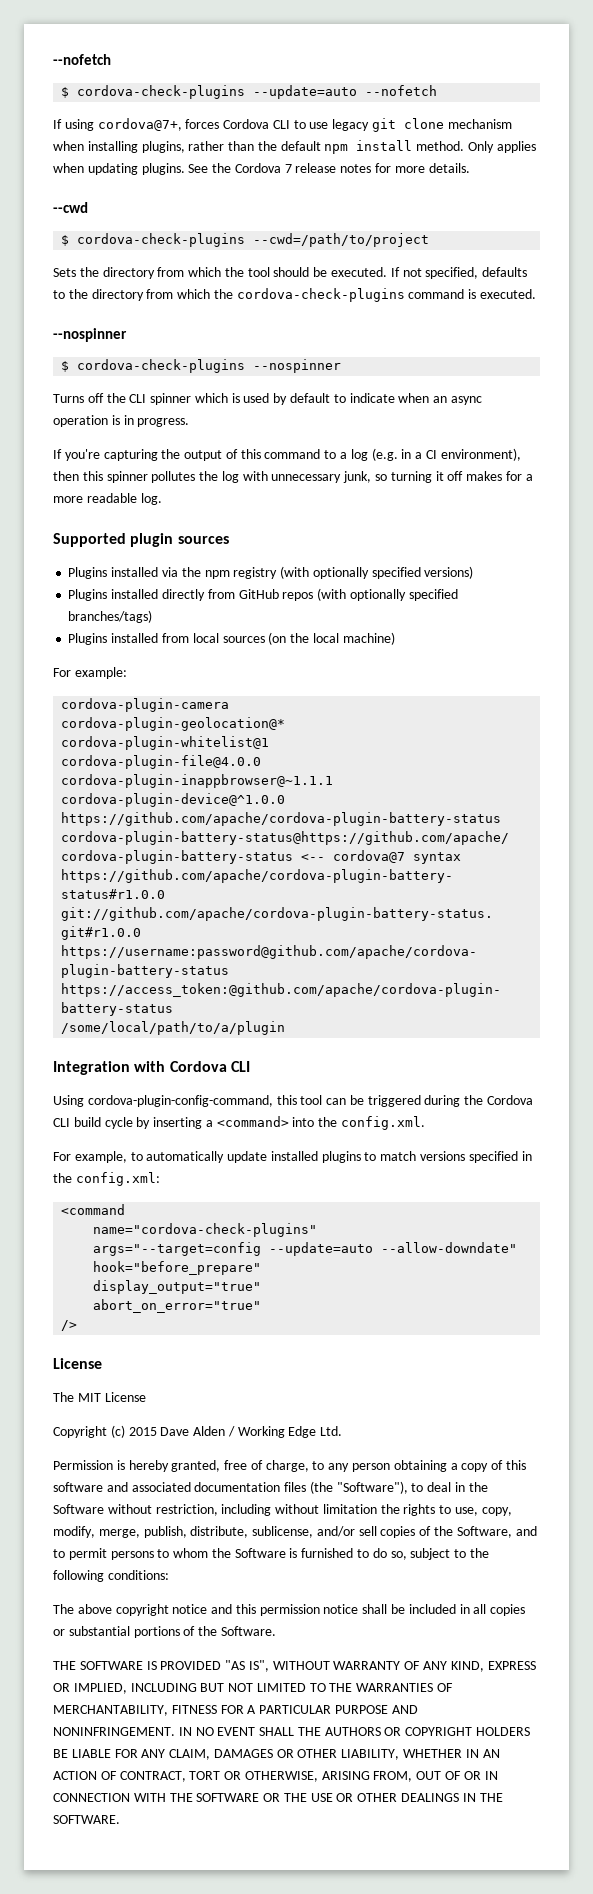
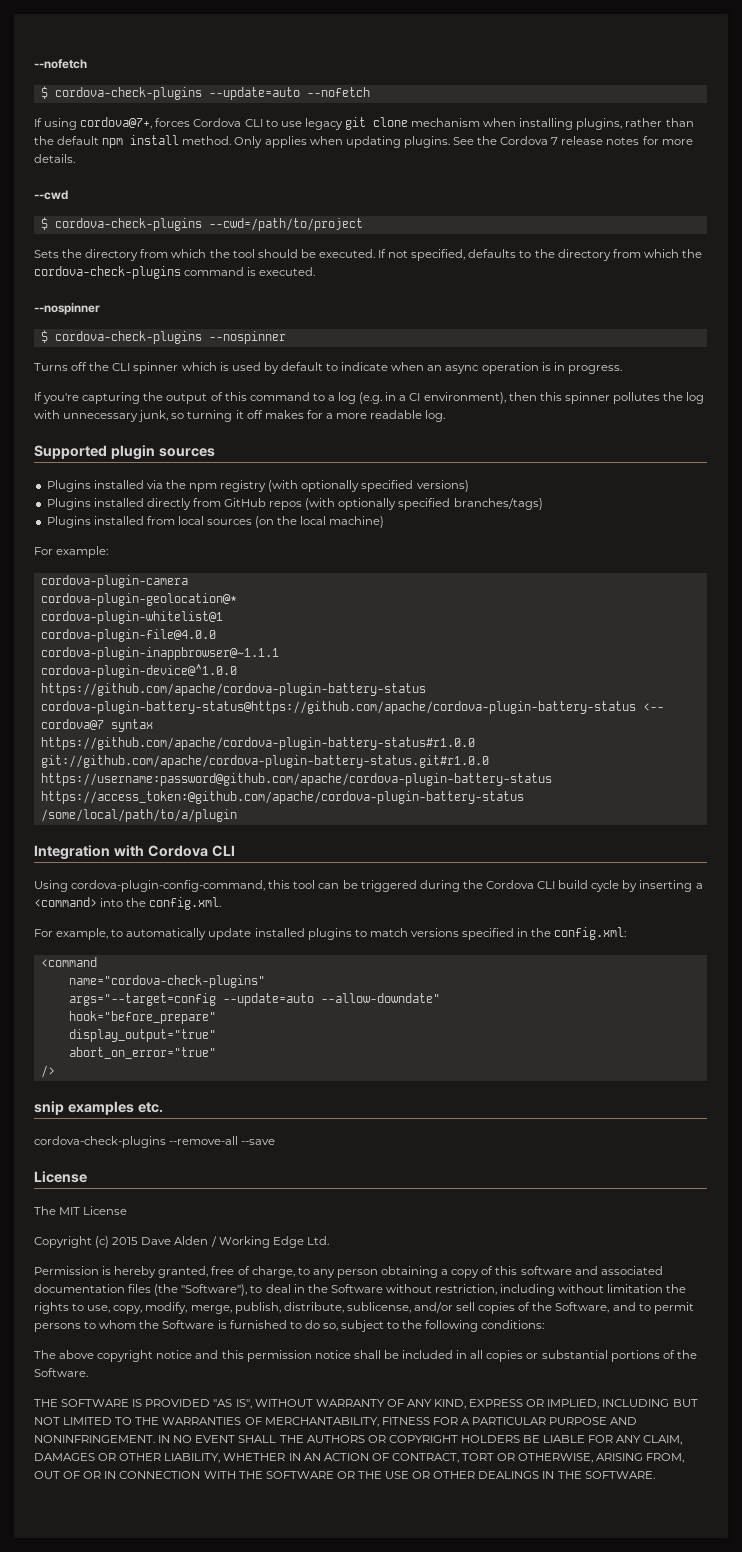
+ snip examples etc.
+ cordova-check-plugins --remove-all --save

